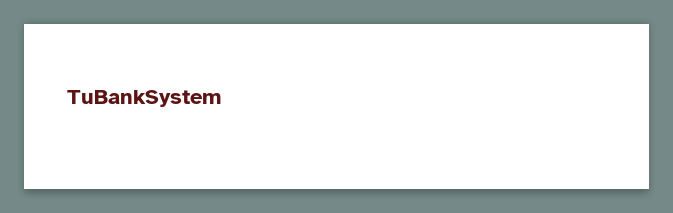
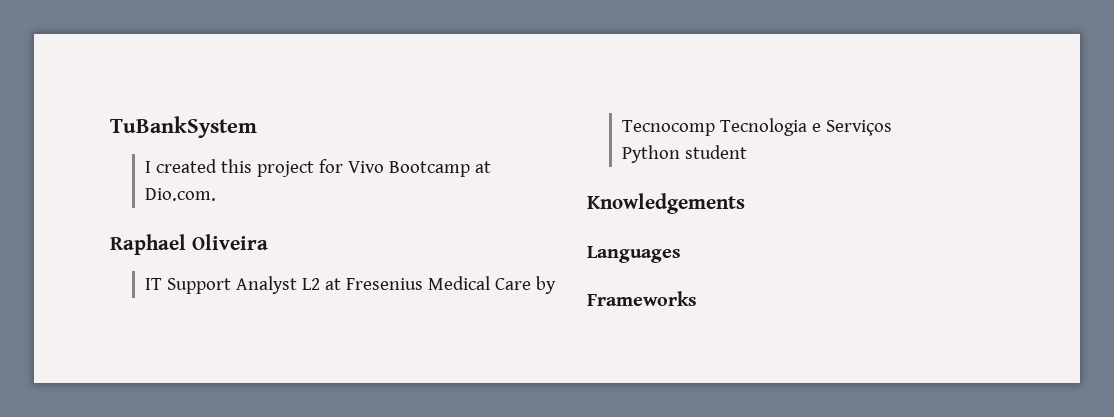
+ I created this project for Vivo Bootcamp at Dio.com.
+ Raphael Oliveira
+ IT Support Analyst L2 at Fresenius Medical Care by Tecnocomp Tecnologia e Serviços
+ Python student
+ Knowledgements
+ Languages
+ Frameworks

